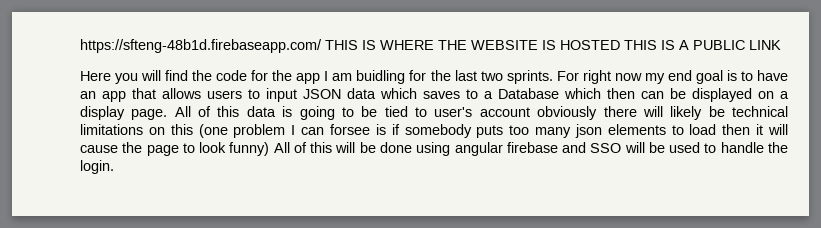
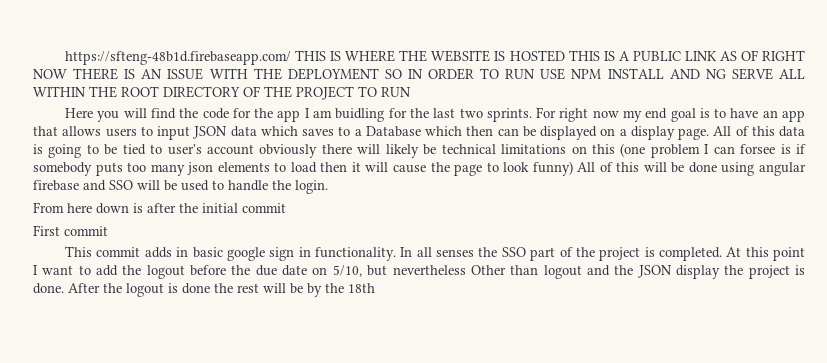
- https://sfteng-48b1d.firebaseapp.com/ THIS IS WHERE THE WEBSITE IS HOSTED THIS IS A PUBLIC LINK
+ https://sfteng-48b1d.firebaseapp.com/ THIS IS WHERE THE WEBSITE IS HOSTED THIS IS A PUBLIC LINK AS OF RIGHT NOW THERE IS AN ISSUE WITH THE DEPLOYMENT SO IN ORDER TO RUN USE NPM INSTALL AND NG SERVE ALL WITHIN THE ROOT DIRECTORY OF THE PROJECT TO RUN
+ From here down is after the initial commit
+ First commit
+ This commit adds in basic google sign in functionality. In all senses the SSO part of the project is completed. At this point I want to add the logout before the due date on 5/10, but nevertheless Other than logout and the JSON display the project is done. After the logout is done the rest will be by the 18th

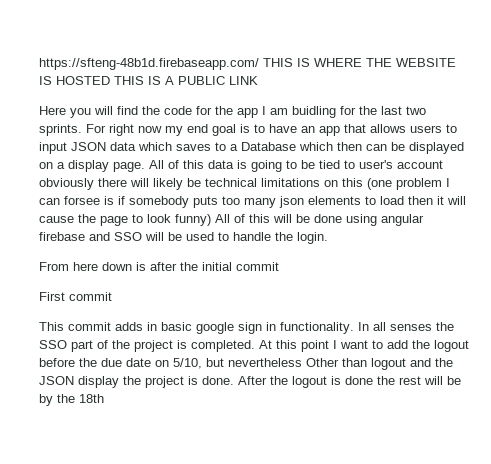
- https://sfteng-48b1d.firebaseapp.com/ THIS IS WHERE THE WEBSITE IS HOSTED THIS IS A PUBLIC LINK AS OF RIGHT NOW THERE IS AN ISSUE WITH THE DEPLOYMENT SO IN ORDER TO RUN USE NPM INSTALL AND NG SERVE ALL WITHIN THE ROOT DIRECTORY OF THE PROJECT TO RUN
+ https://sfteng-48b1d.firebaseapp.com/ THIS IS WHERE THE WEBSITE IS HOSTED THIS IS A PUBLIC LINK

